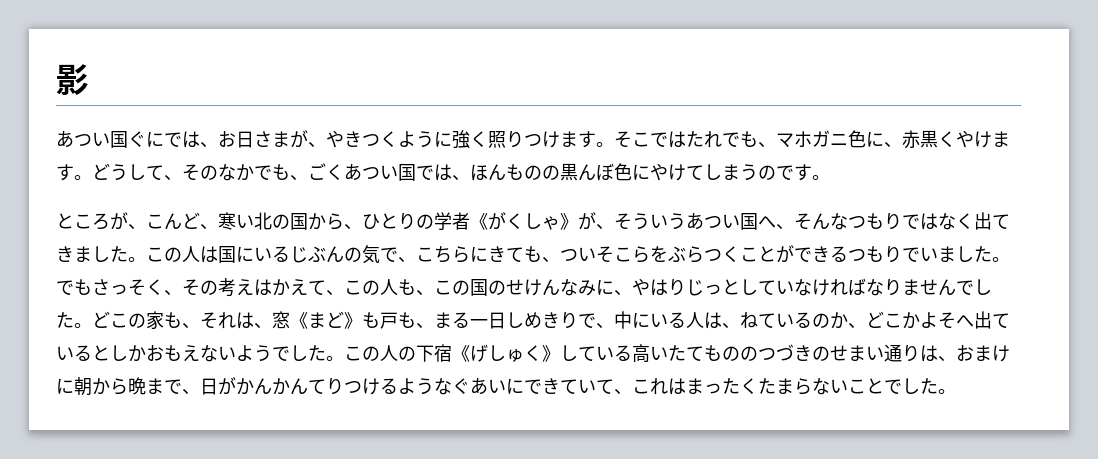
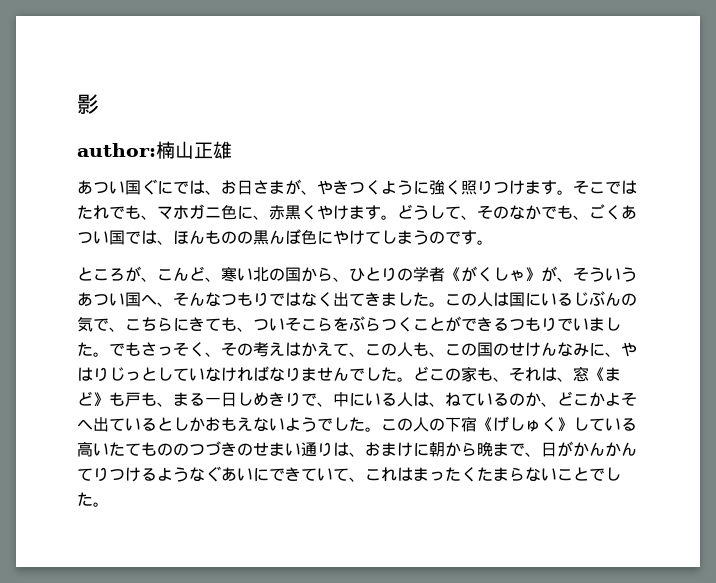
+ author:楠山正雄

